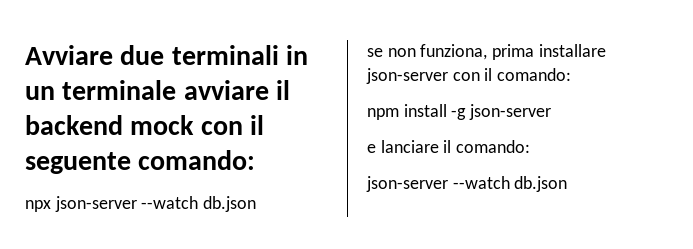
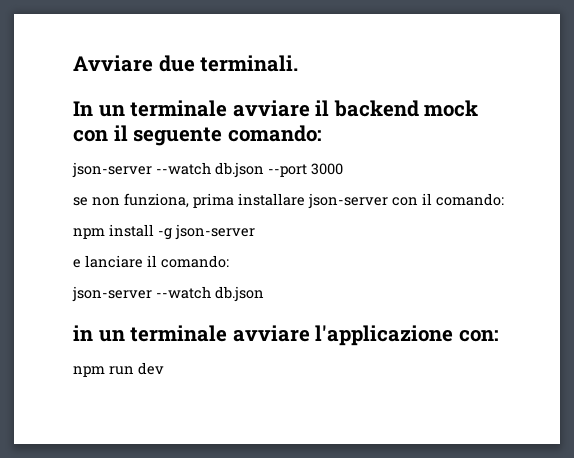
- Avviare due terminali in un terminale avviare il backend mock con il seguente comando:
+ Avviare due terminali.
+ In un terminale avviare il backend mock con il seguente comando:
- npx json-server --watch db.json
+ json-server --watch db.json --port 3000
+ in un terminale avviare l'applicazione con:
+ npm run dev

